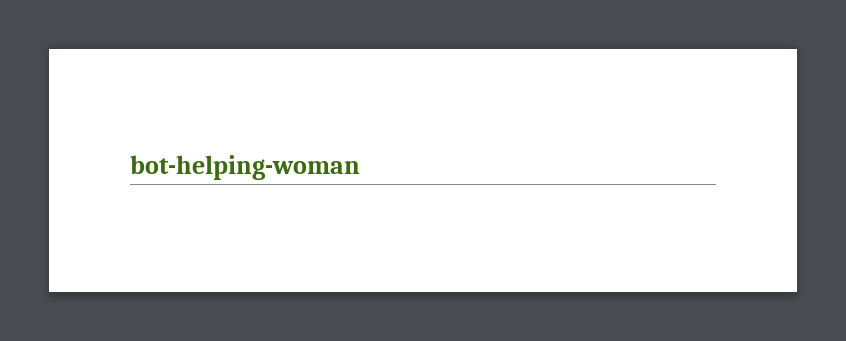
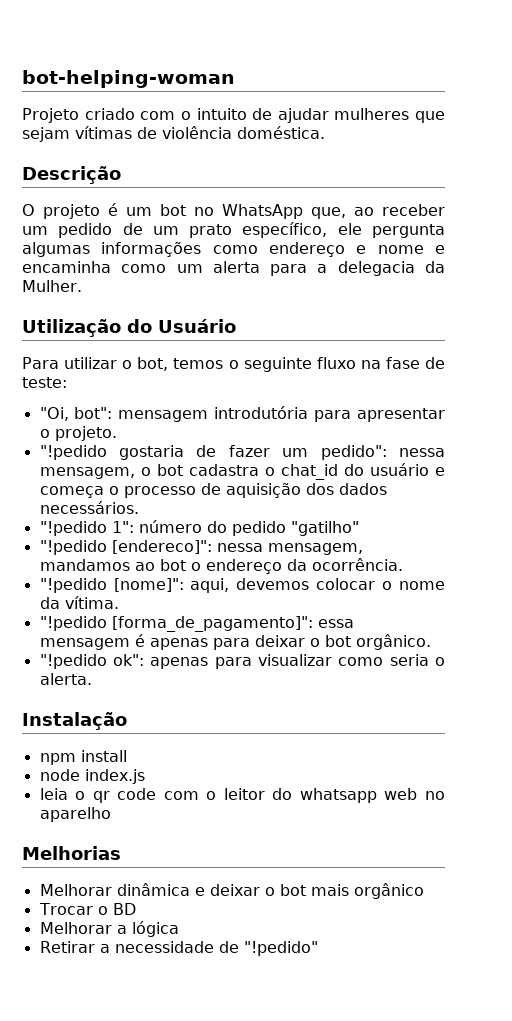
+ Projeto criado com o intuito de ajudar mulheres que sejam vítimas de violência doméstica.
+ Descrição
+ O projeto é um bot no WhatsApp que, ao receber um pedido de um prato específico, ele pergunta algumas informações como endereço e nome e encaminha como um alerta para a delegacia da Mulher.
+ Utilização do Usuário
+ Para utilizar o bot, temos o seguinte fluxo na fase de teste:
+ "Oi, bot": mensagem introdutória para apresentar o projeto.
+ "!pedido gostaria de fazer um pedido": nessa mensagem, o bot cadastra o chat_id do usuário e começa o processo de aquisição dos dados necessários.
+ "!pedido 1": número do pedido "gatilho"
+ "!pedido [endereco]": nessa mensagem, mandamos ao bot o endereço da ocorrência.
+ "!pedido [nome]": aqui, devemos colocar o nome da vítima.
+ "!pedido [forma_de_pagamento]": essa mensagem é apenas para deixar o bot orgânico.
+ "!pedido ok": apenas para visualizar como seria o alerta.
+ Instalação
+ npm install
+ node index.js
+ leia o qr code com o leitor do whatsapp web no aparelho
+ Melhorias
+ Melhorar dinâmica e deixar o bot mais orgânico
+ Trocar o BD
+ Melhorar a lógica
+ Retirar a necessidade de "!pedido"

